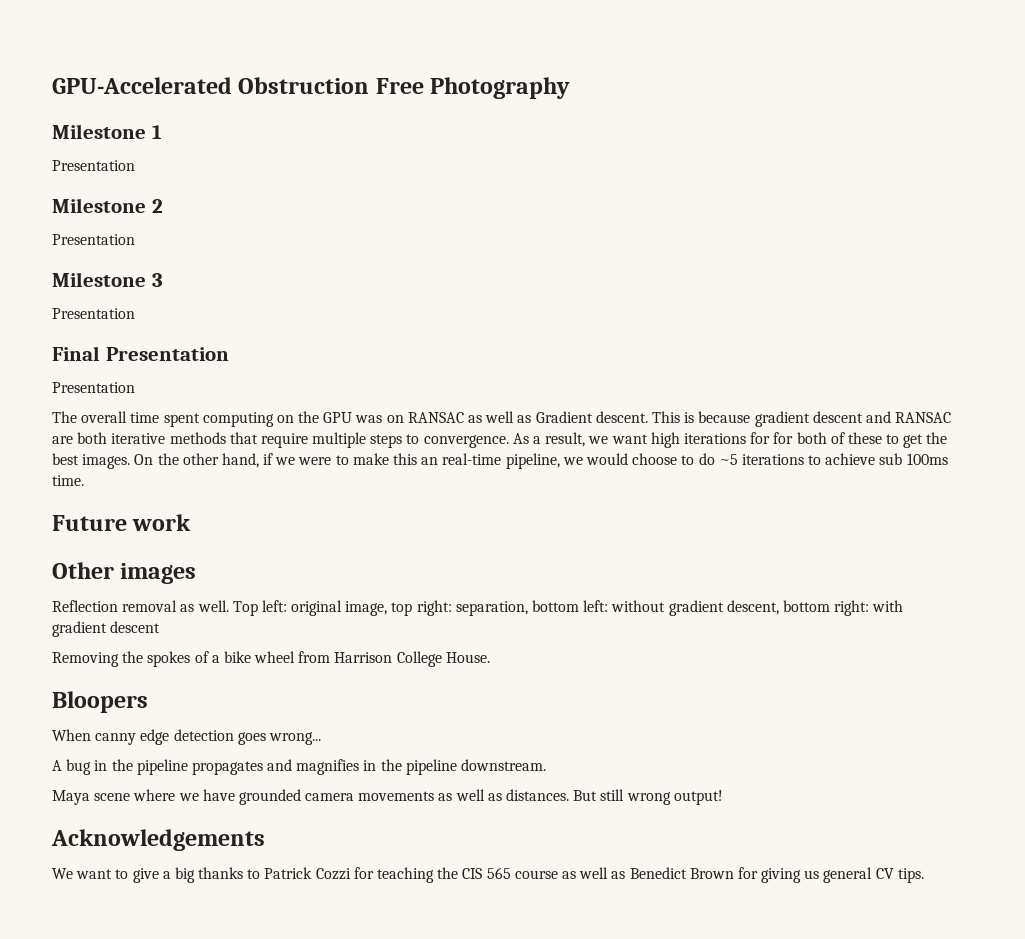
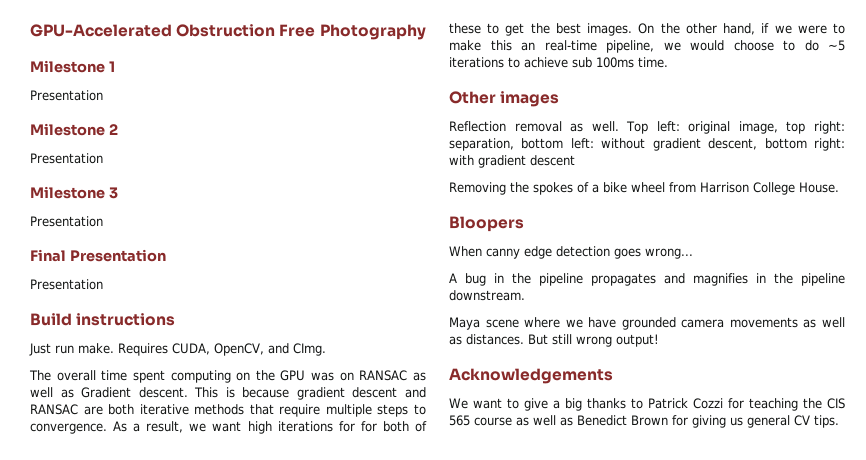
+ Build instructions
+ Just run make. Requires CUDA, OpenCV, and CImg.
- Future work

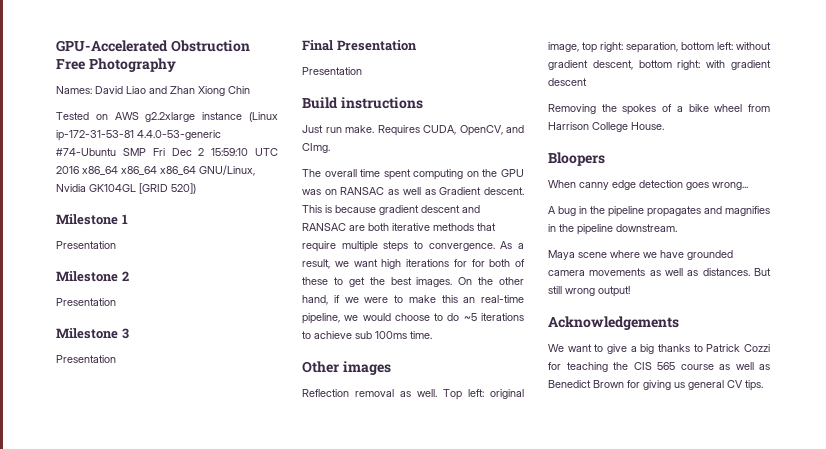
+ Names: David Liao and Zhan Xiong Chin
+ Tested on AWS g2.2xlarge instance (Linux ip-172-31-53-81 4.4.0-53-generic #74-Ubuntu SMP Fri Dec 2 15:59:10 UTC 2016 x86_64 x86_64 x86_64 GNU/Linux, Nvidia GK104GL [GRID 520])

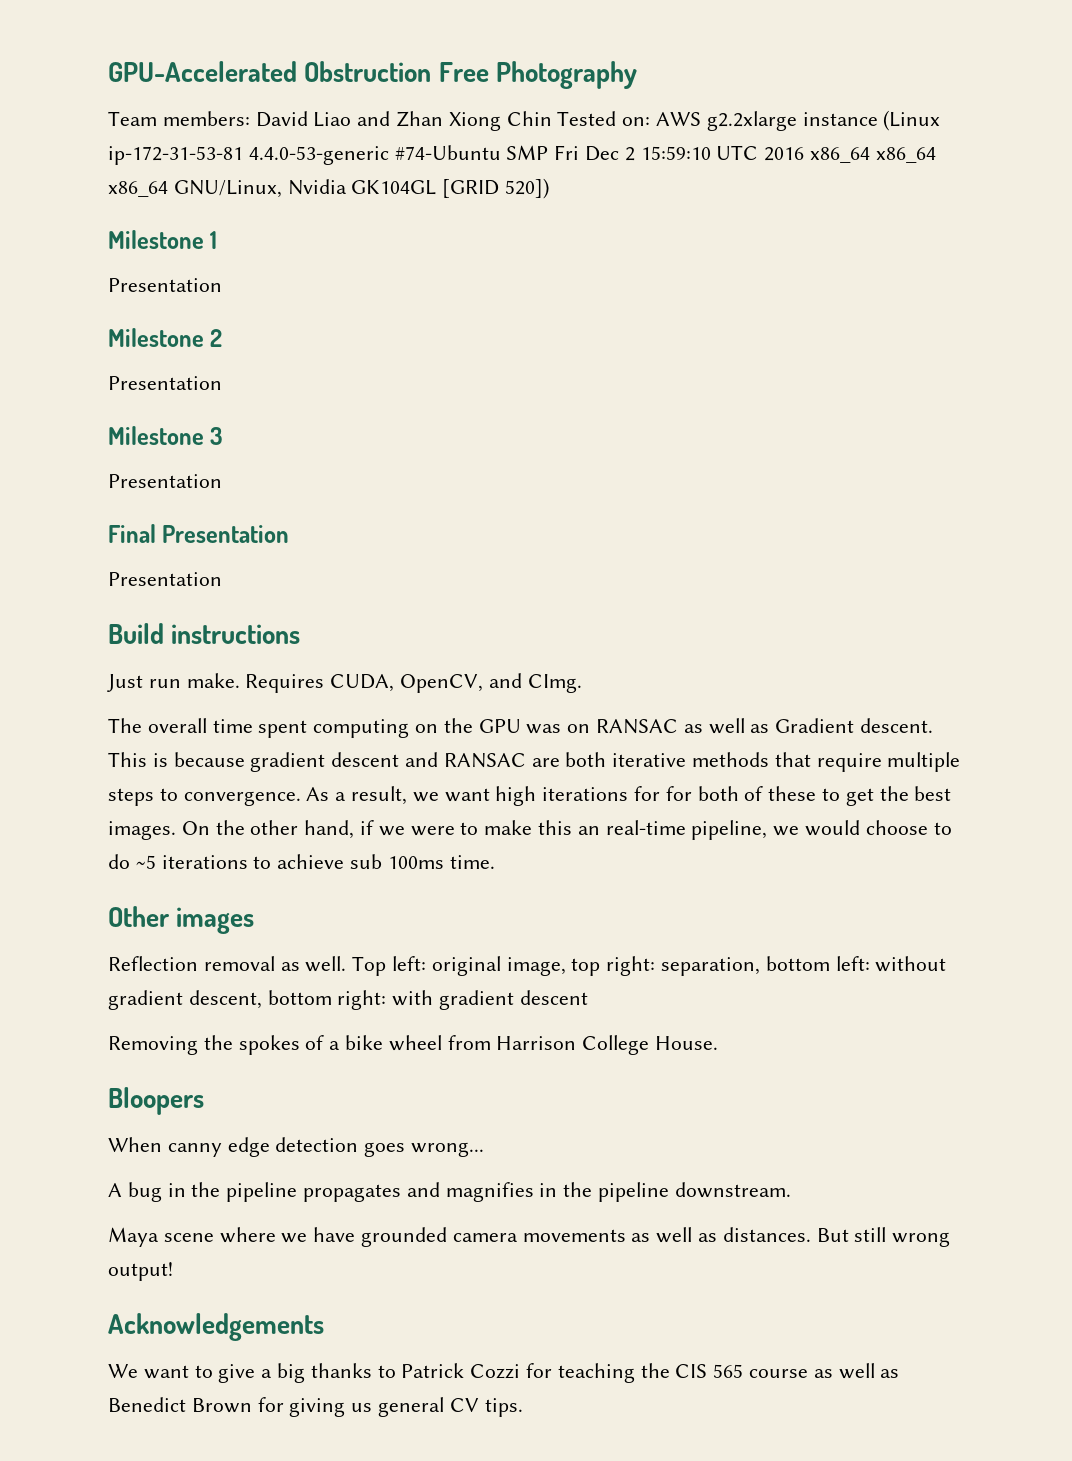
- Names: David Liao and Zhan Xiong Chin
- Tested on AWS g2.2xlarge instance (Linux ip-172-31-53-81 4.4.0-53-generic #74-Ubuntu SMP Fri Dec 2 15:59:10 UTC 2016 x86_64 x86_64 x86_64 GNU/Linux, Nvidia GK104GL [GRID 520])
+ Team members: David Liao and Zhan Xiong Chin Tested on: AWS g2.2xlarge instance (Linux ip-172-31-53-81 4.4.0-53-generic #74-Ubuntu SMP Fri Dec 2 15:59:10 UTC 2016 x86_64 x86_64 x86_64 GNU/Linux, Nvidia GK104GL [GRID 520])

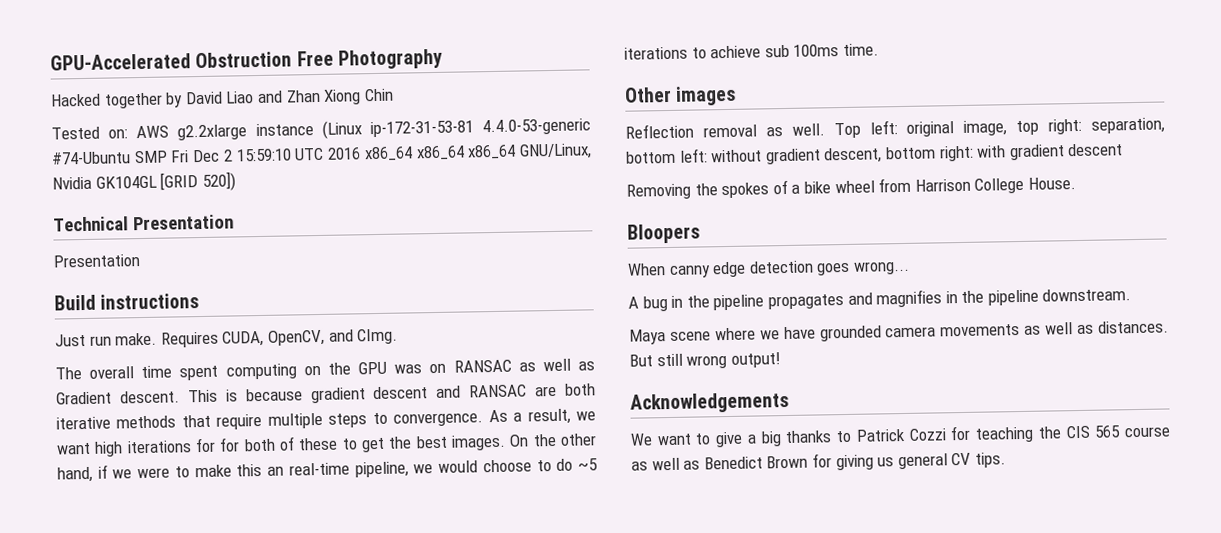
- Team members: David Liao and Zhan Xiong Chin Tested on: AWS g2.2xlarge instance (Linux ip-172-31-53-81 4.4.0-53-generic #74-Ubuntu SMP Fri Dec 2 15:59:10 UTC 2016 x86_64 x86_64 x86_64 GNU/Linux, Nvidia GK104GL [GRID 520])
+ Hacked together by David Liao and Zhan Xiong Chin
+ Tested on: AWS g2.2xlarge instance (Linux ip-172-31-53-81 4.4.0-53-generic #74-Ubuntu SMP Fri Dec 2 15:59:10 UTC 2016 x86_64 x86_64 x86_64 GNU/Linux, Nvidia GK104GL [GRID 520])
- Milestone 1
- Presentation
- Milestone 2
- Presentation
- Milestone 3
- Presentation
- Final Presentation
+ Technical Presentation

